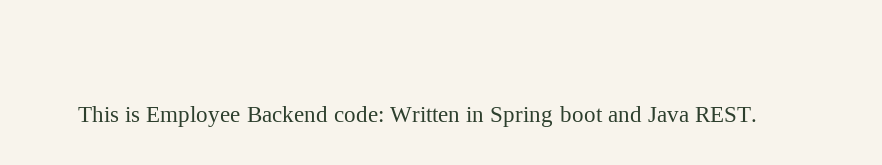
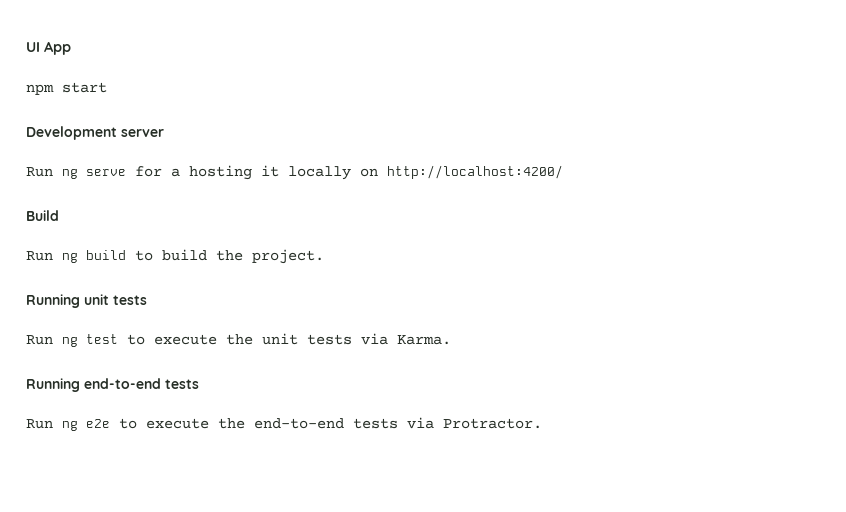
- This is Employee Backend code: Written in Spring boot and Java REST.
+ UI App
+ npm start
+ Development server
+ Run ng serve for a hosting it locally on http://localhost:4200/
+ Build
+ Run ng build to build the project.
+ Running unit tests
+ Run ng test to execute the unit tests via Karma.
+ Running end-to-end tests
+ Run ng e2e to execute the end-to-end tests via Protractor.

